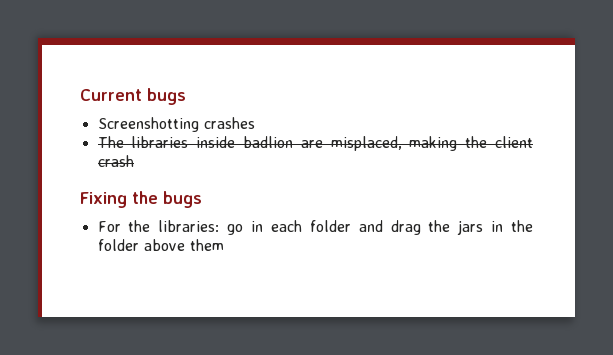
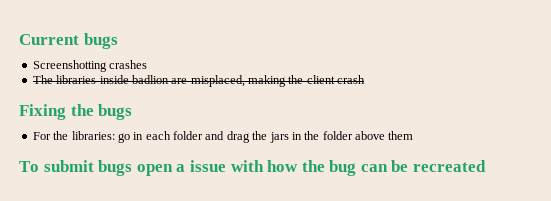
+ To submit bugs open a issue with how the bug can be recreated

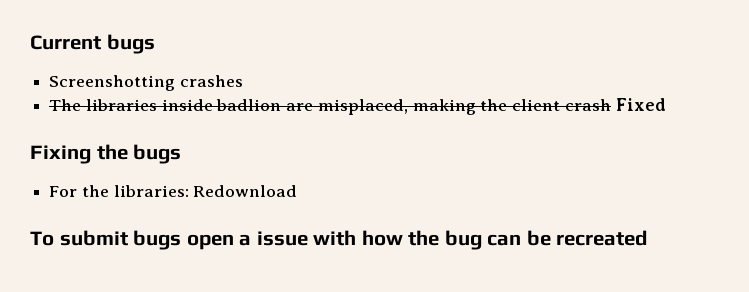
- The libraries inside badlion are misplaced, making the client crash
+ The libraries inside badlion are misplaced, making the client crash Fixed
- For the libraries: go in each folder and drag the jars in the folder above them
+ For the libraries: Redownload

